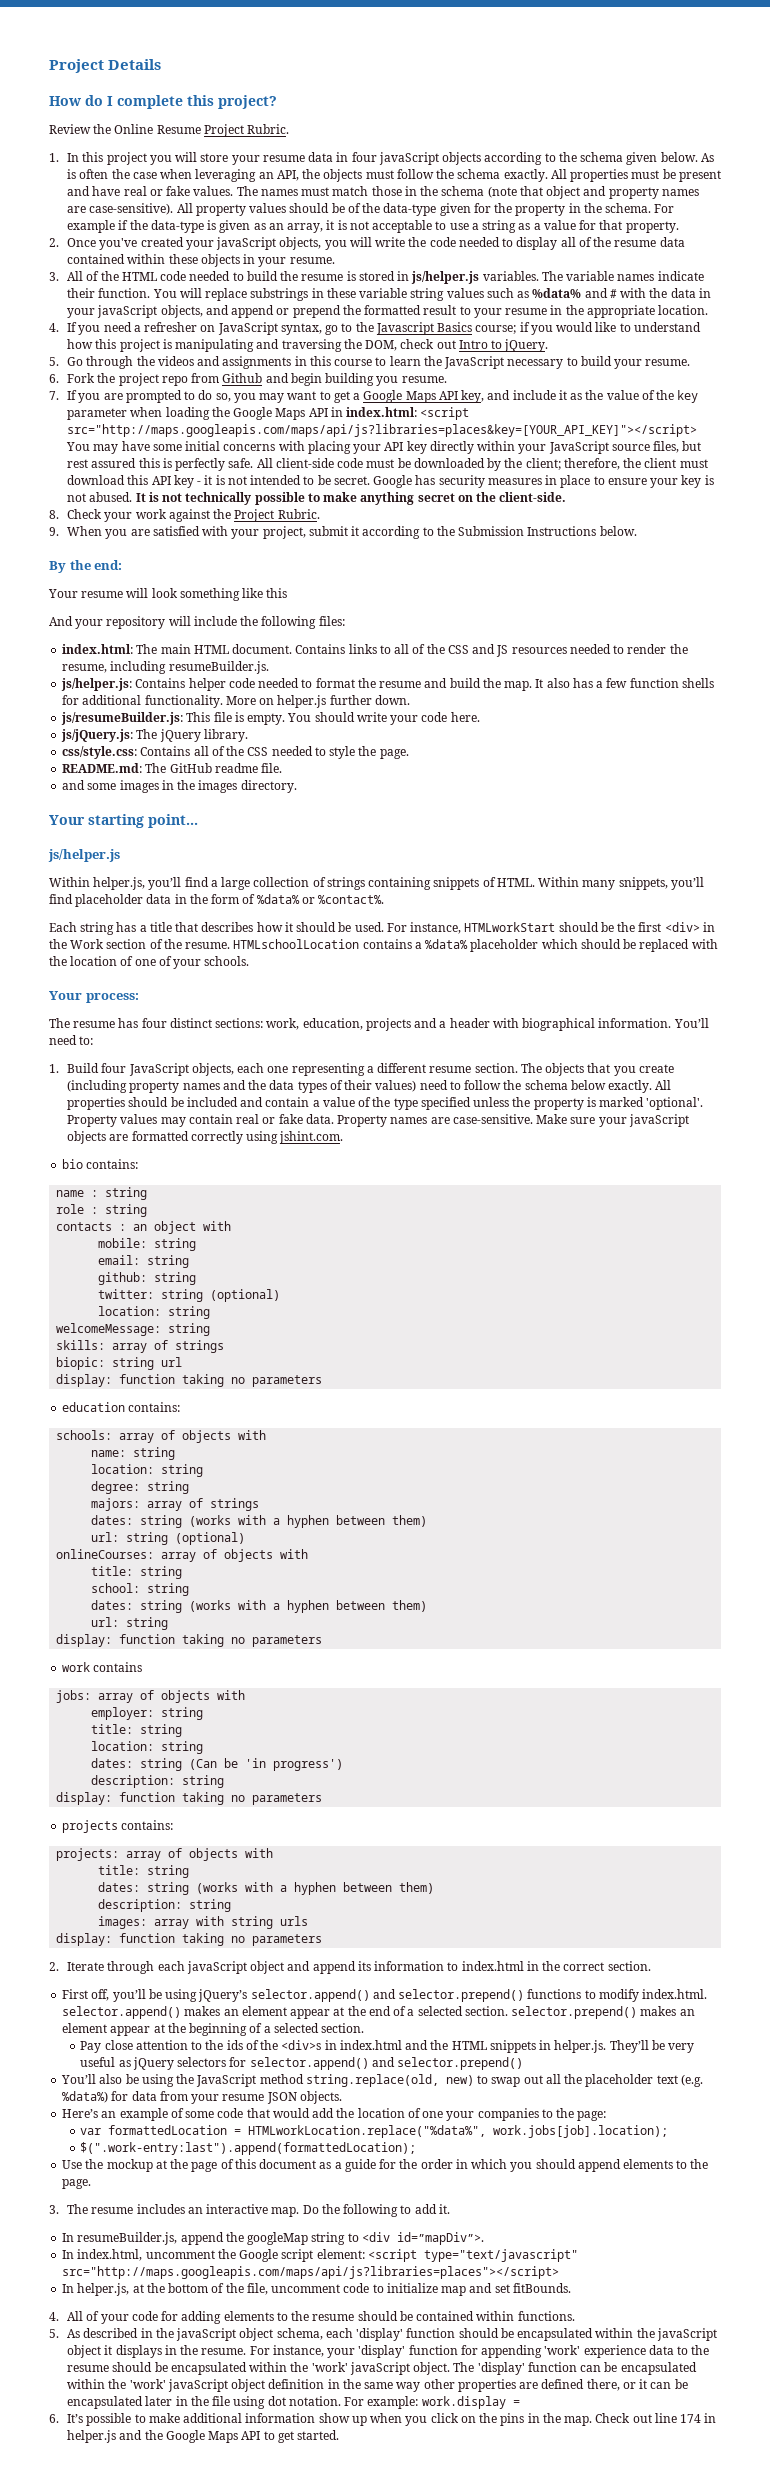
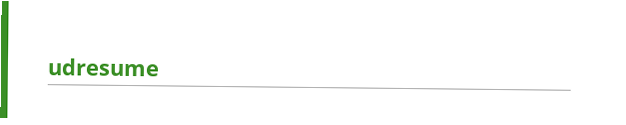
- Project Details
- How do I complete this project?
- Review the Online Resume Project Rubric.
- 1. In this project you will store your resume data in four javaScript objects according to the schema given below. As is often the case when leveraging an API, the objects must follow the schema exactly. All properties must be present and have real or fake values. The names must match those in the schema (note that object and property names are case-sensitive). All property values should be of the data-type given for the property in the schema. For example if the data-type is given as an array, it is not acceptable to use a string as a value for that property.
- 2. Once you've created your javaScript objects, you will write the code needed to display all of the resume data contained within these objects in your resume.
- 3. All of the HTML code needed to build the resume is stored in js/helper.js variables. The variable names indicate their function. You will replace substrings in these variable string values such as %data% and # with the data in your javaScript objects, and append or prepend the formatted result to your resume in the appropriate location.
- 4. If you need a refresher on JavaScript syntax, go to the Javascript Basics course; if you would like to understand how this project is manipulating and traversing the DOM, check out Intro to jQuery.
- 5. Go through the videos and assignments in this course to learn the JavaScript necessary to build your resume.
- 6. Fork the project repo from Github and begin building you resume.
- 7. If you are prompted to do so, you may want to get a Google Maps API key, and include it as the value of the key parameter when loading the Google Maps API in index.html: <script src="http://maps.googleapis.com/maps/api/js?libraries=places&key=[YOUR_API_KEY]"></script> You may have some initial concerns with placing your API key directly within your JavaScript source files, but rest assured this is perfectly safe. All client-side code must be downloaded by the client; therefore, the client must download this API key - it is not intended to be secret. Google has security measures in place to ensure your key is not abused. It is not technically possible to make anything secret on the client-side.
- 8. Check your work against the Project Rubric.
- 9. When you are satisfied with your project, submit it according to the Submission Instructions below.
- By the end:
- Your resume will look something like this
- And your repository will include the following files:
- index.html: The main HTML document. Contains links to all of the CSS and JS resources needed to render the resume, including resumeBuilder.js.
- js/helper.js: Contains helper code needed to format the resume and build the map. It also has a few function shells for additional functionality. More on helper.js further down.
- js/resumeBuilder.js: This file is empty. You should write your code here.
- js/jQuery.js: The jQuery library.
- css/style.css: Contains all of the CSS needed to style the page.
- README.md: The GitHub readme file.
- and some images in the images directory.
- Your starting point...
- js/helper.js
- Within helper.js, you’ll find a large collection of strings containing snippets of HTML. Within many snippets, you’ll find placeholder data in the form of %data% or %contact%.
- Each string has a title that describes how it should be used. For instance, HTMLworkStart should be the first <div> in the Work section of the resume. HTMLschoolLocation contains a %data% placeholder which should be replaced with the location of one of your schools.
- Your process:
- The resume has four distinct sections: work, education, projects and a header with biographical information. You’ll need to:
- 1. Build four JavaScript objects, each one representing a different resume section. The objects that you create (including property names and the data types of their values) need to follow the schema below exactly. All properties should be included and contain a value of the type specified unless the property is marked 'optional'. Property values may contain real or fake data. Property names are case-sensitive. Make sure your javaScript objects are formatted correctly using jshint.com.
- bio contains:
- name : string
- role : string
- contacts : an object with
- mobile: string
- email: string
- github: string
- twitter: string (optional)
- location: string
- welcomeMessage: string
- skills: array of strings
- biopic: string url
- display: function taking no parameters
- education contains:
- schools: array of objects with
- name: string
- location: string
- degree: string
- majors: array of strings
- dates: string (works with a hyphen between them)
- url: string (optional)
- onlineCourses: array of objects with
- title: string
- school: string
- dates: string (works with a hyphen between them)
- url: string
- display: function taking no parameters
- work contains
- jobs: array of objects with
- employer: string
- title: string
- location: string
- dates: string (Can be 'in progress')
- description: string
- display: function taking no parameters
- projects contains:
- projects: array of objects with
- title: string
- dates: string (works with a hyphen between them)
- description: string
- images: array with string urls
- display: function taking no parameters
- 2. Iterate through each javaScript object and append its information to index.html in the correct section.
- First off, you’ll be using jQuery’s selector.append() and selector.prepend() functions to modify index.html. selector.append() makes an element appear at the end of a selected section. selector.prepend() makes an element appear at the beginning of a selected section.
- Pay close attention to the ids of the <div>s in index.html and the HTML snippets in helper.js. They’ll be very useful as jQuery selectors for selector.append() and selector.prepend()
- You’ll also be using the JavaScript method string.replace(old, new) to swap out all the placeholder text (e.g. %data%) for data from your resume JSON objects.
- Here’s an example of some code that would add the location of one your companies to the page:
- var formattedLocation = HTMLworkLocation.replace("%data%", work.jobs[job].location);
- $(".work-entry:last").append(formattedLocation);
- Use the mockup at the page of this document as a guide for the order in which you should append elements to the page.
- 3. The resume includes an interactive map. Do the following to add it.
- In resumeBuilder.js, append the googleMap string to <div id=”mapDiv”>.
- In index.html, uncomment the Google script element: <script type="text/javascript" src="http://maps.googleapis.com/maps/api/js?libraries=places"></script>
- In helper.js, at the bottom of the file, uncomment code to initialize map and set fitBounds.
- 4. All of your code for adding elements to the resume should be contained within functions.
- 5. As described in the javaScript object schema, each 'display' function should be encapsulated within the javaScript object it displays in the resume. For instance, your 'display' function for appending 'work' experience data to the resume should be encapsulated within the 'work' javaScript object. The 'display' function can be encapsulated within the 'work' javaScript object definition in the same way other properties are defined there, or it can be encapsulated later in the file using dot notation. For example: work.display =
- 6. It’s possible to make additional information show up when you click on the pins in the map. Check out line 174 in helper.js and the Google Maps API to get started.
+ udresume

